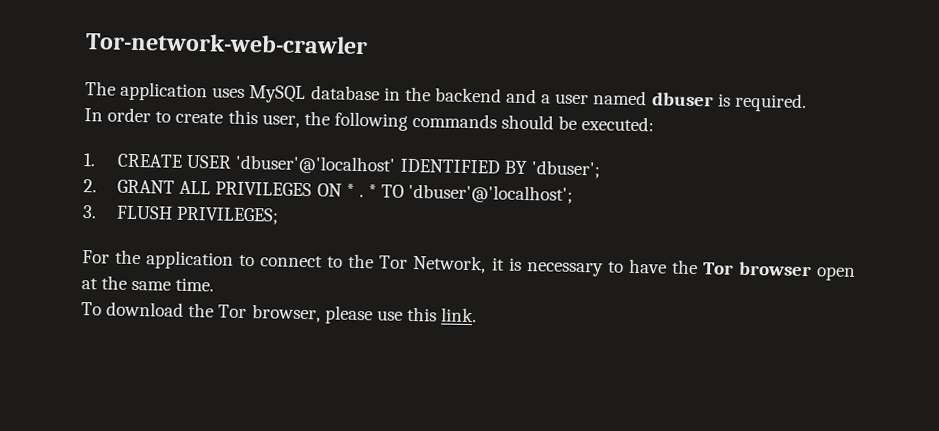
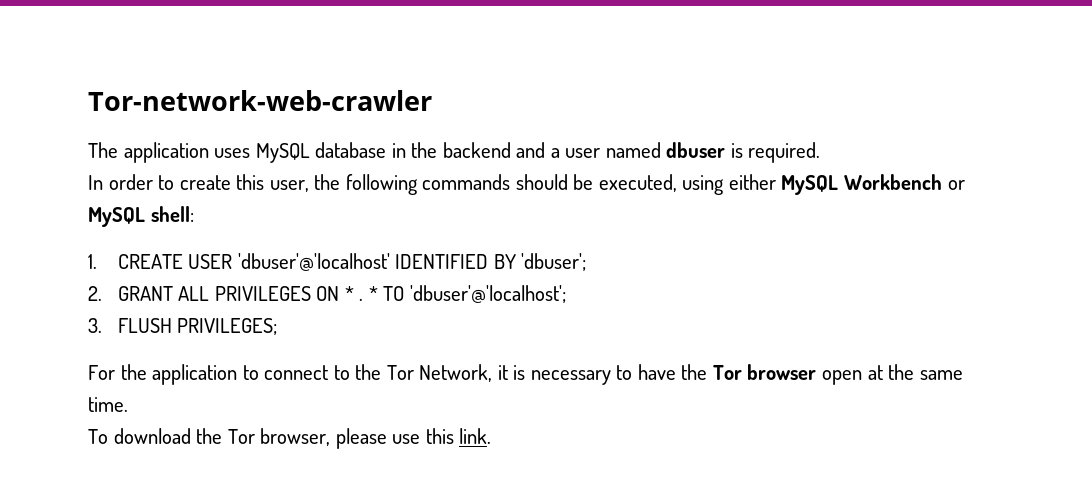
- In order to create this user, the following commands should be executed:
+ In order to create this user, the following commands should be executed, using either MySQL Workbench or MySQL shell:

